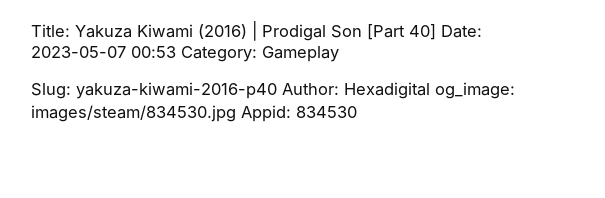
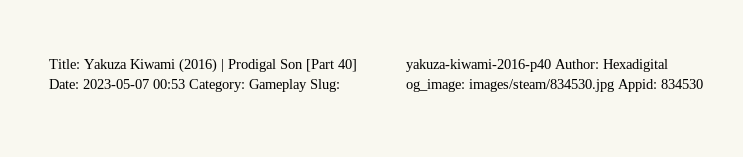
- Title: Yakuza Kiwami (2016) | Prodigal Son [Part 40] Date: 2023-05-07 00:53 Category: Gameplay
- Slug: yakuza-kiwami-2016-p40 Author: Hexadigital og_image: images/steam/834530.jpg Appid: 834530
+ Title: Yakuza Kiwami (2016) | Prodigal Son [Part 40] Date: 2023-05-07 00:53 Category: Gameplay Slug: yakuza-kiwami-2016-p40 Author: Hexadigital og_image: images/steam/834530.jpg Appid: 834530

